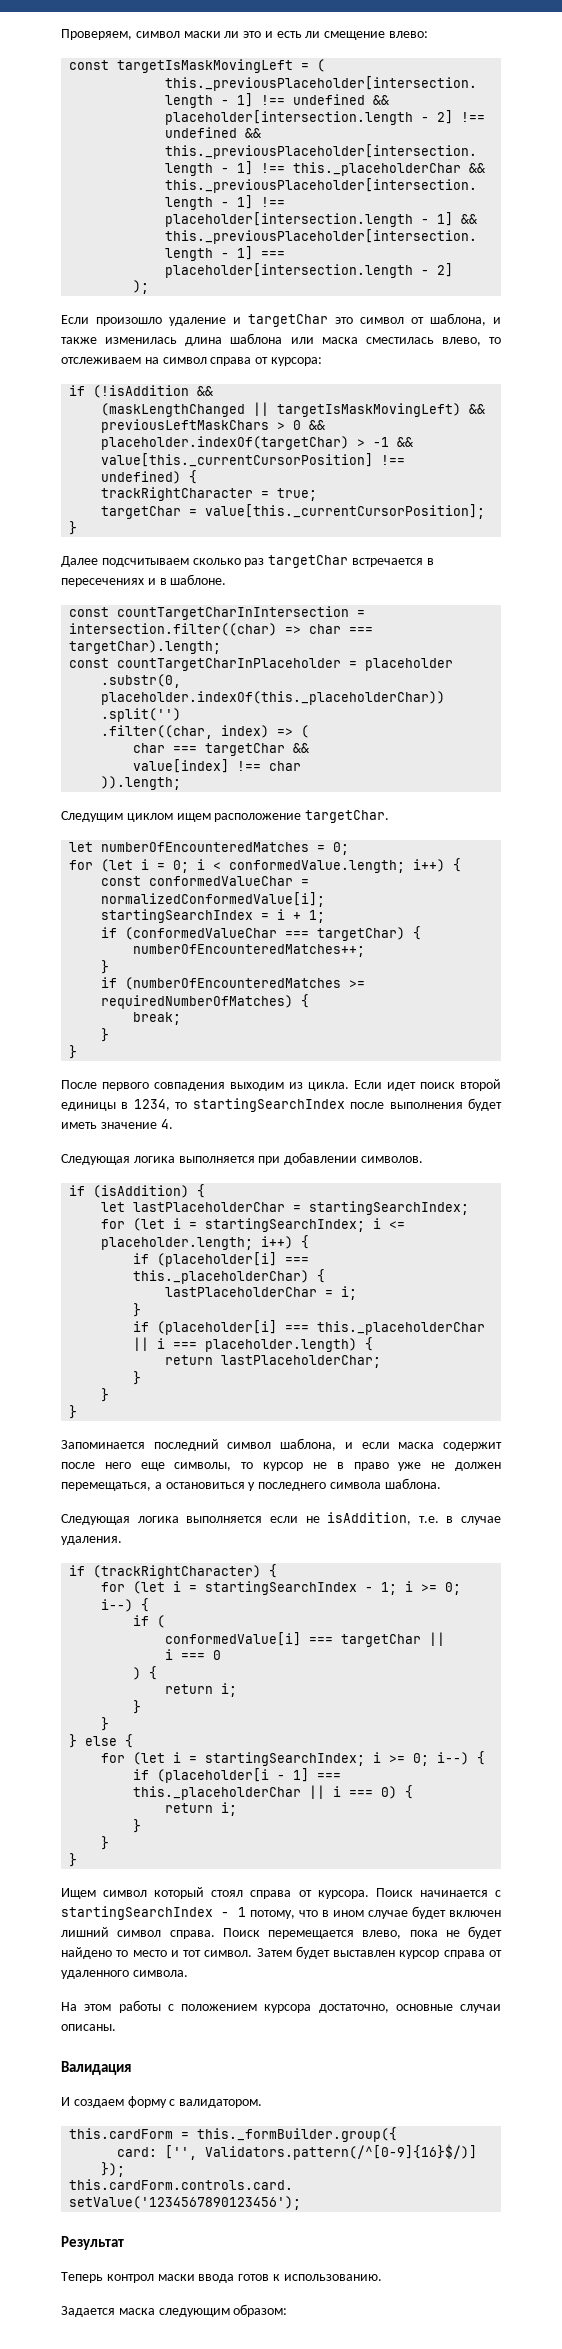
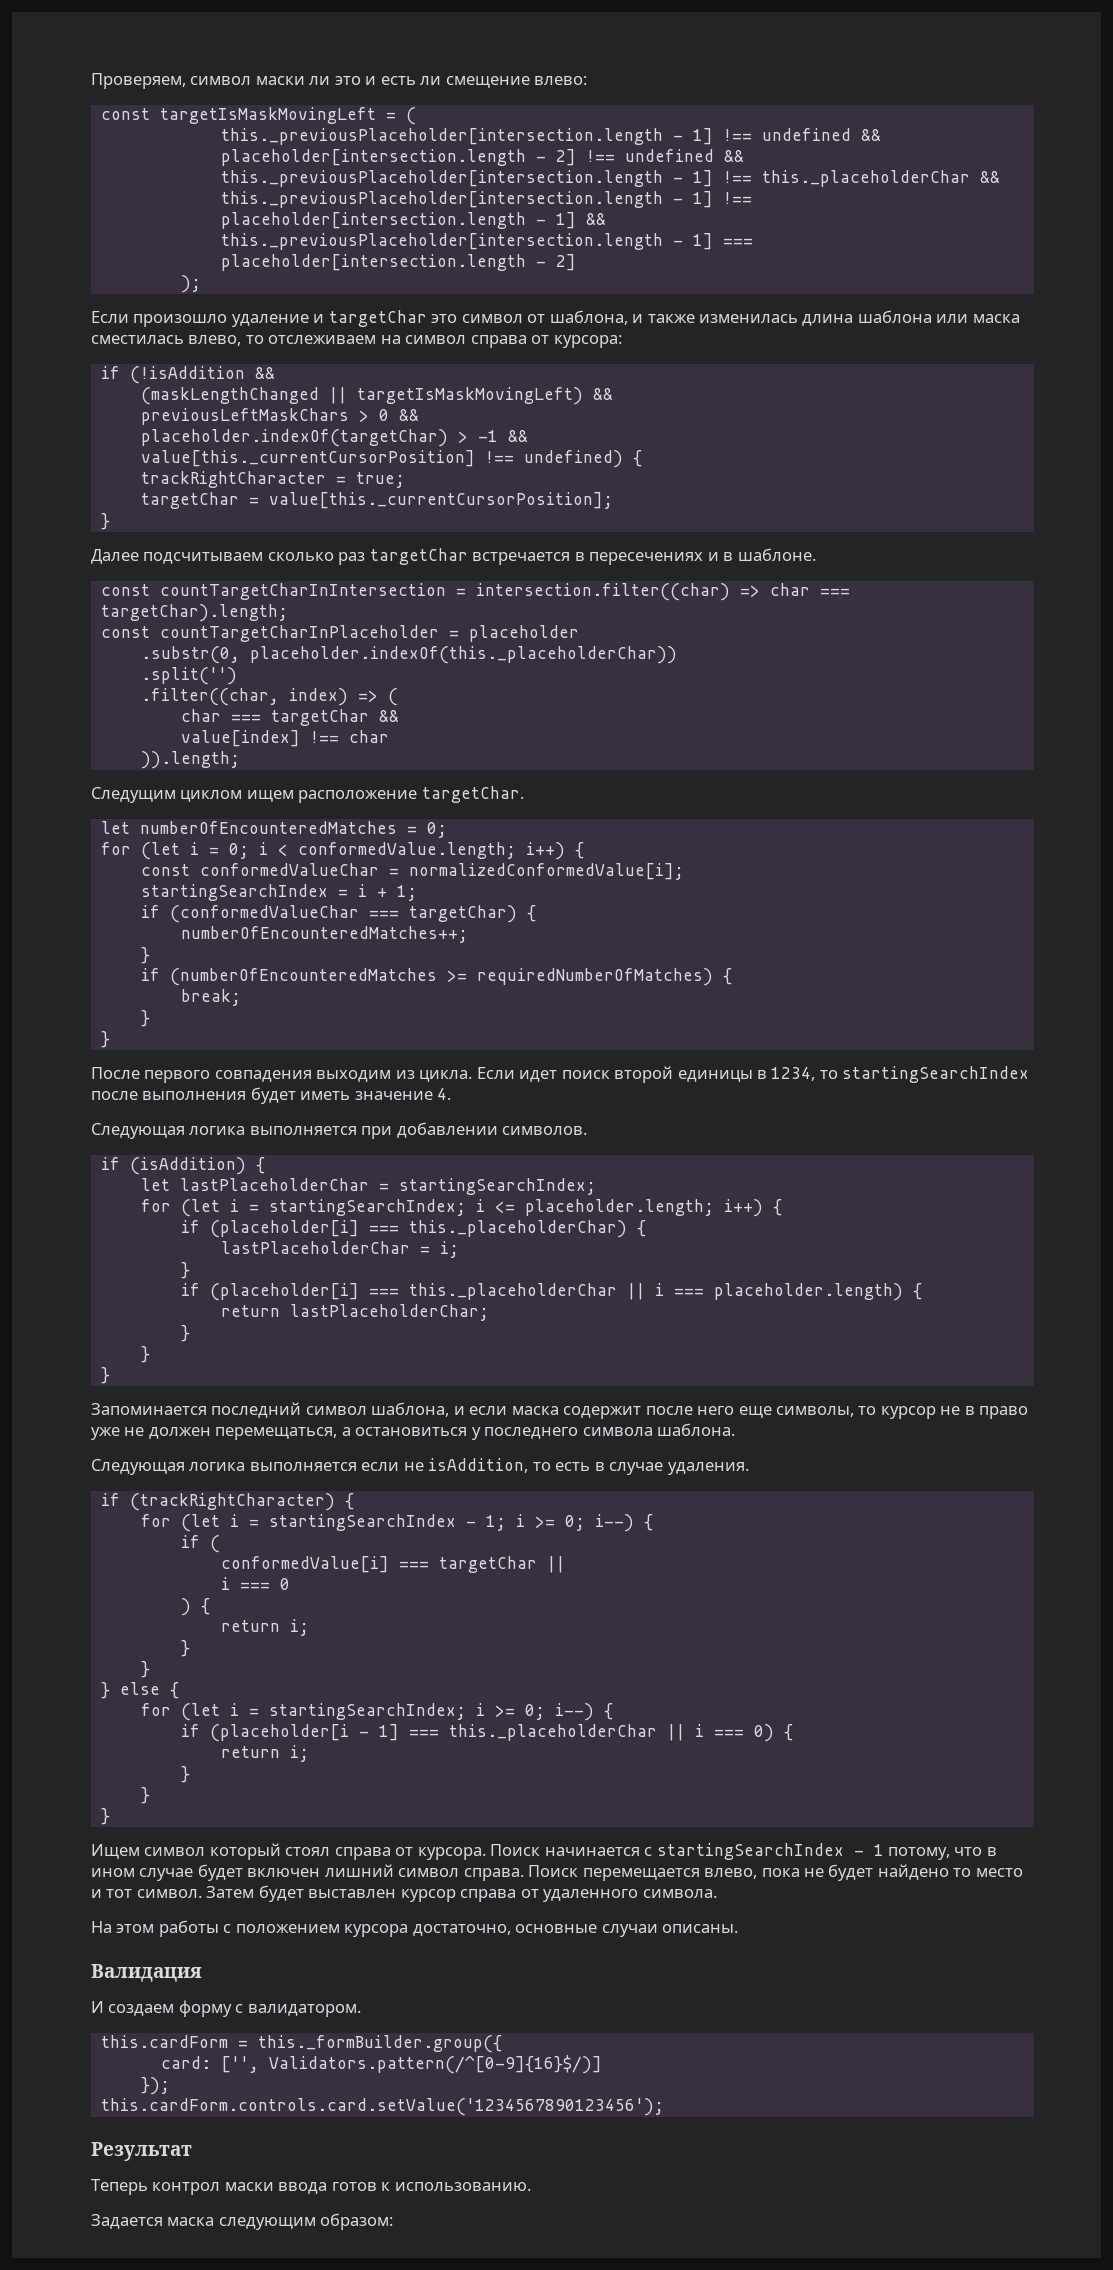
- Следующая логика выполняется если не isAddition, т.е. в случае удаления.
+ Следующая логика выполняется если не isAddition, то есть в случае удаления.

